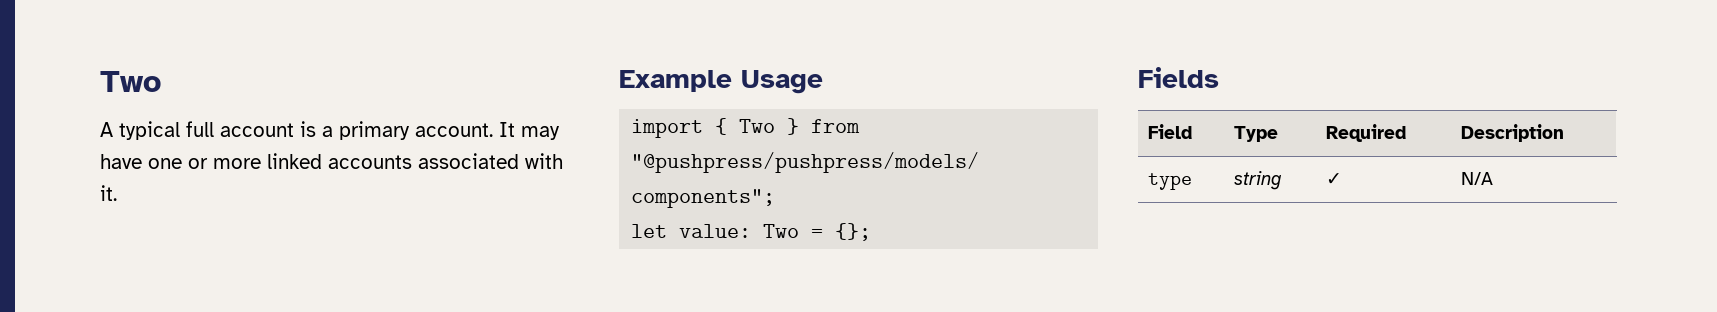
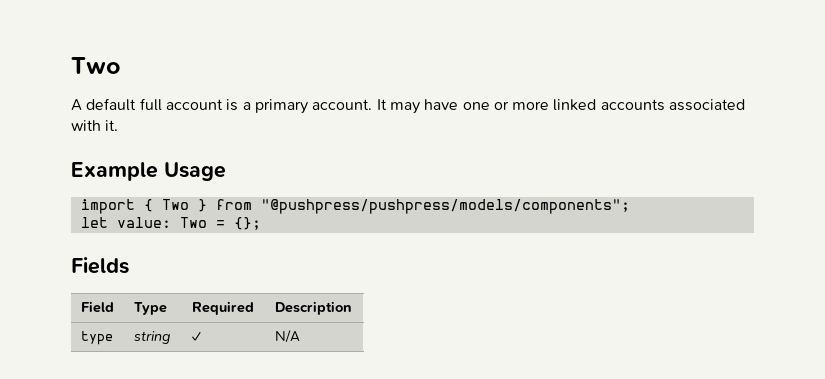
- A typical full account is a primary account.
+ A default full account is a primary account.

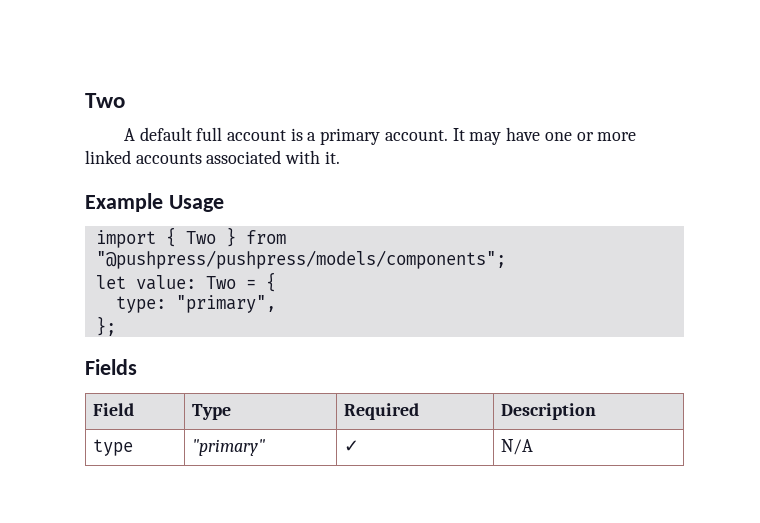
- let value: Two = {};
+ let value: Two = {
+ type: "primary",
+ };
- type | string | ✓ | N/A
+ type | "primary" | ✓ | N/A

